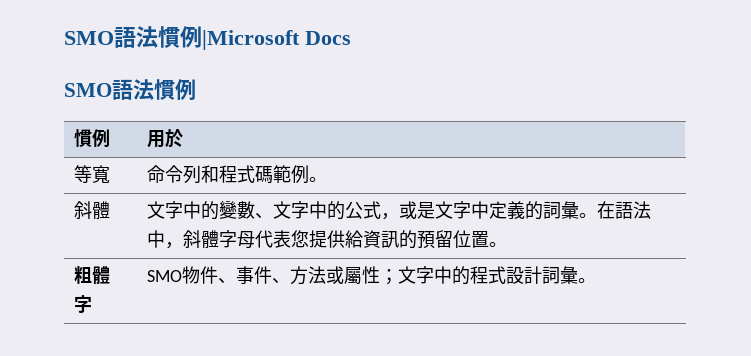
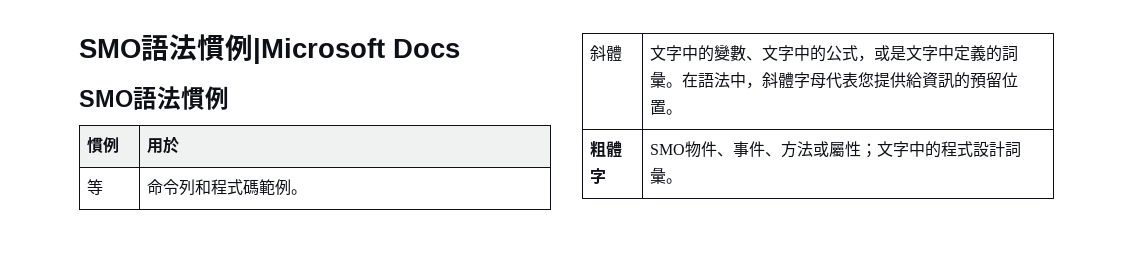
- 等寬 | 命令列和程式碼範例。
+ 等 | 命令列和程式碼範例。

